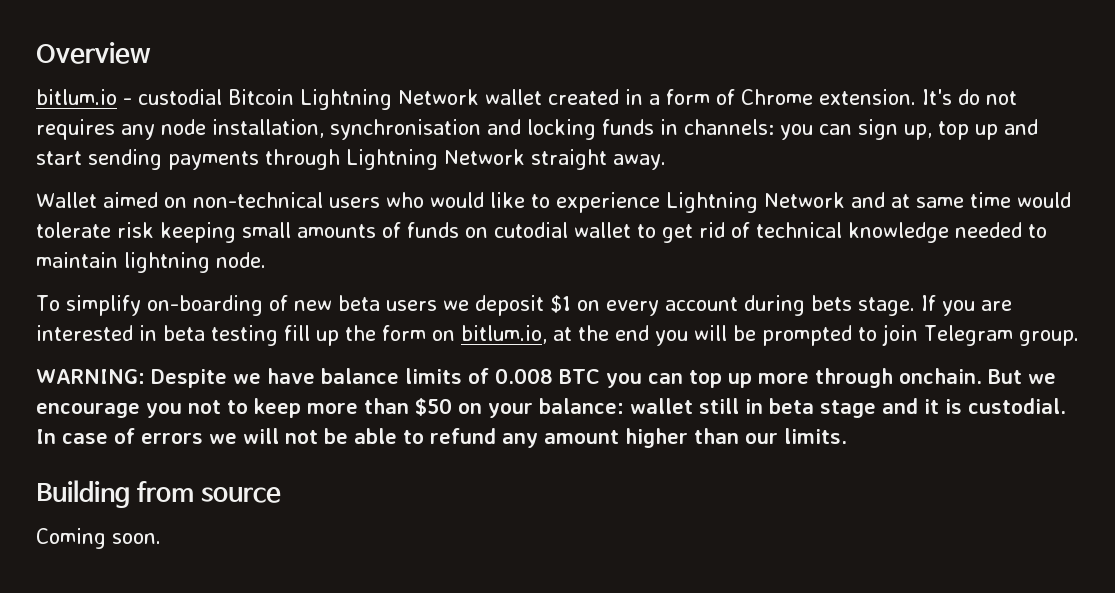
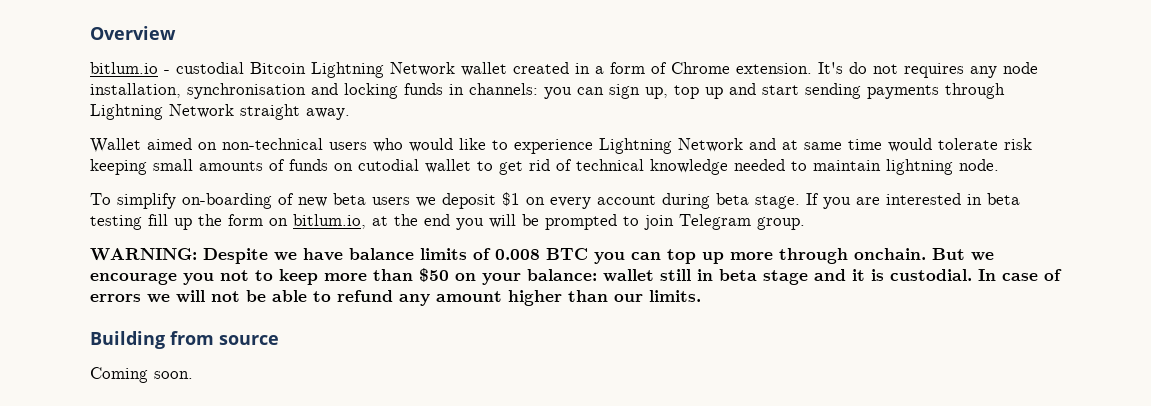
- To simplify on-boarding of new beta users we deposit $1 on every account during bets stage.
+ To simplify on-boarding of new beta users we deposit $1 on every account during beta stage.

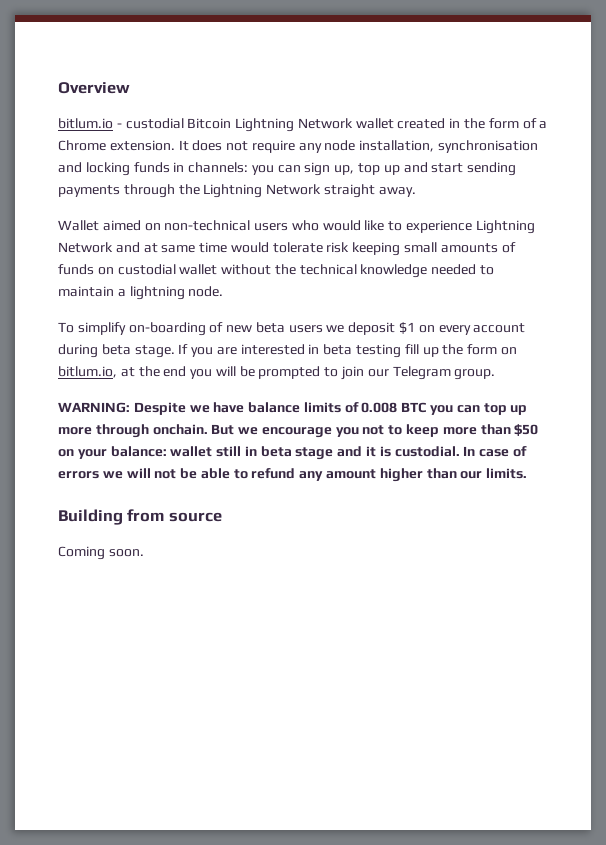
- bitlum.io - custodial Bitcoin Lightning Network wallet created in a form of Chrome extension.
+ bitlum.io - custodial Bitcoin Lightning Network wallet created in the form of a Chrome extension.
- It's do not requires any node installation, synchronisation and locking funds in channels: you can sign up, top up and start sending payments through Lightning Network straight away.
+ It does not require any node installation, synchronisation and locking funds in channels: you can sign up, top up and start sending payments through the Lightning Network straight away.
- Wallet aimed on non-technical users who would like to experience Lightning Network and at same time would tolerate risk keeping small amounts of funds on cutodial wallet to get rid of technical knowledge needed to maintain lightning node.
+ Wallet aimed on non-technical users who would like to experience Lightning Network and at same time would tolerate risk keeping small amounts of funds on custodial wallet without the technical knowledge needed to maintain a lightning node.
- If you are interested in beta testing fill up the form on bitlum.io, at the end you will be prompted to join Telegram group.
+ If you are interested in beta testing fill up the form on bitlum.io, at the end you will be prompted to join our Telegram group.

